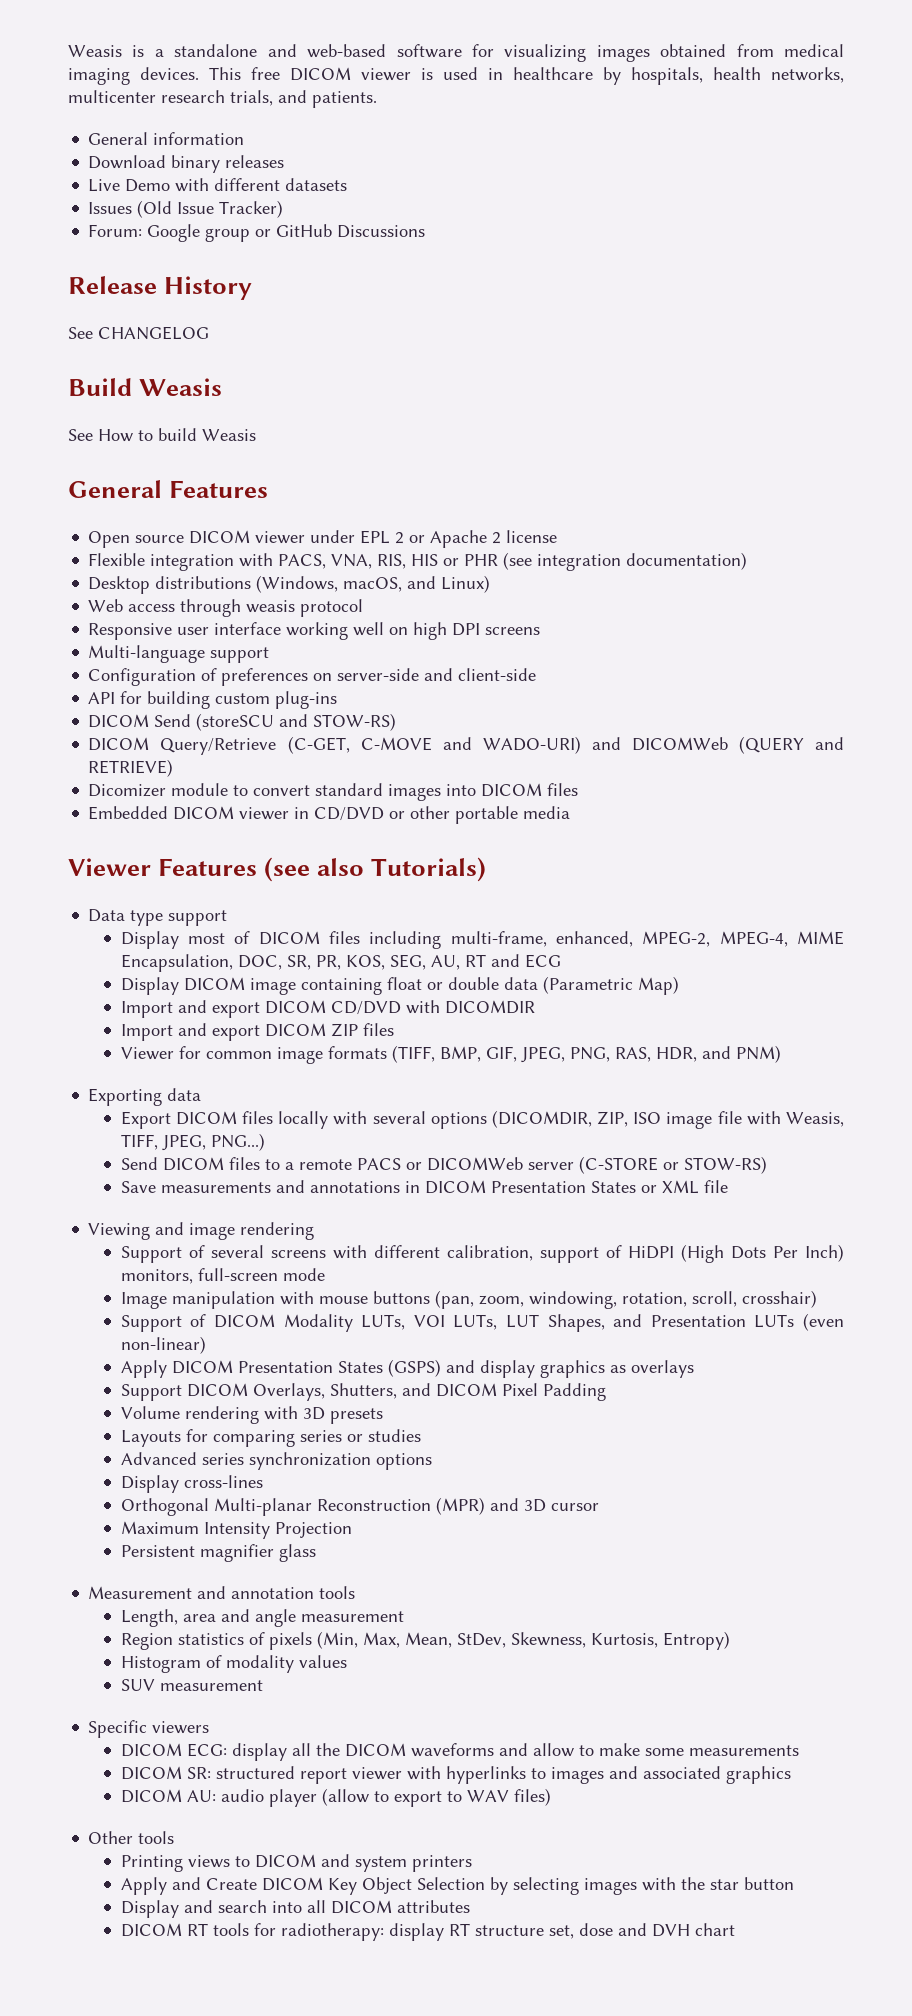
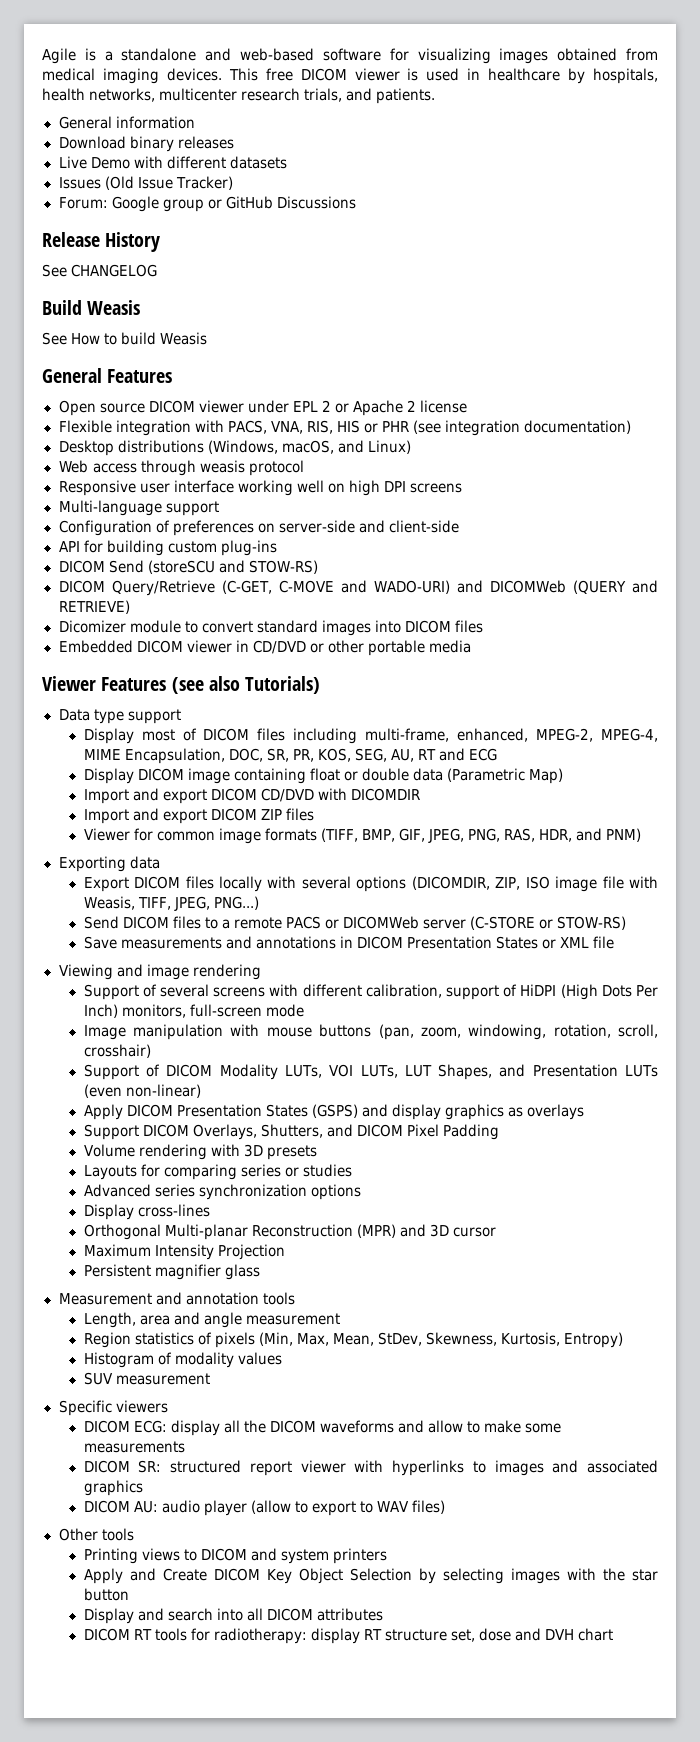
- Weasis is a standalone and web-based software for visualizing images obtained from medical imaging devices.
+ Agile is a standalone and web-based software for visualizing images obtained from medical imaging devices.

